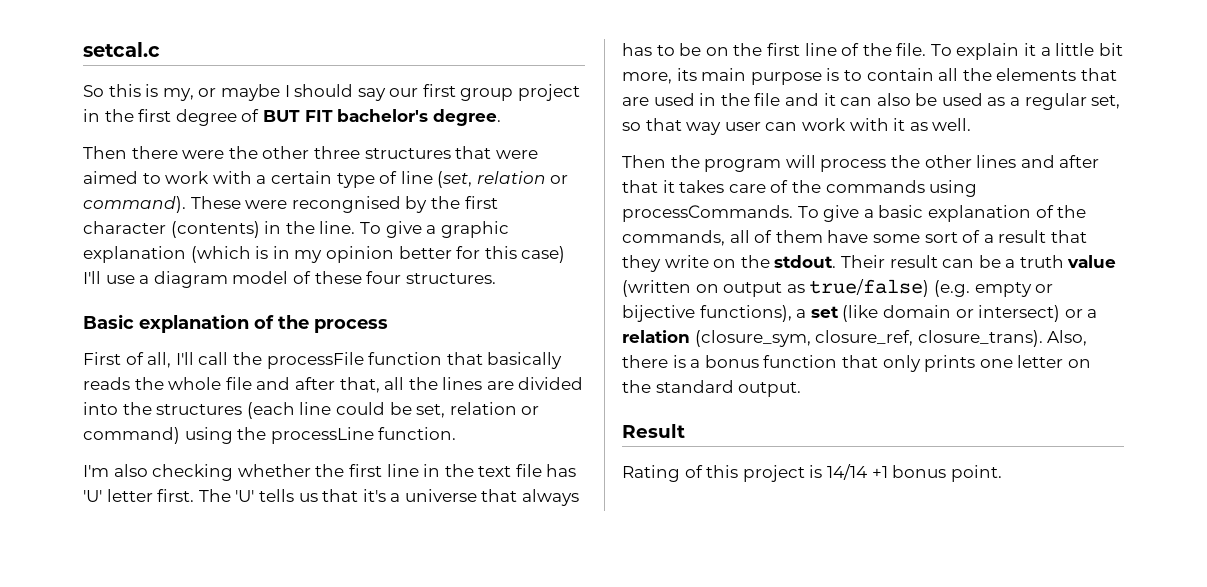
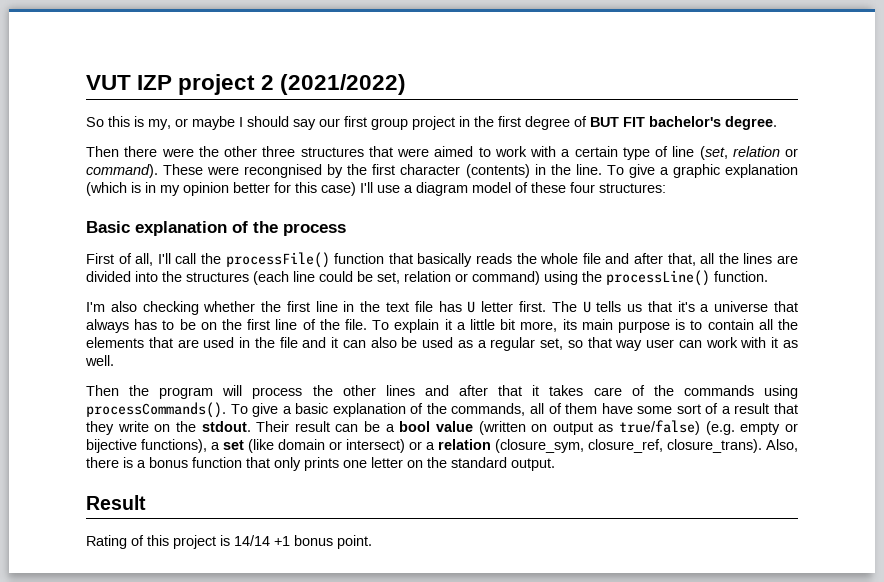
- setcal.c
+ VUT IZP project 2 (2021/2022)
- To give a graphic explanation (which is in my opinion better for this case) I'll use a diagram model of these four structures.
+ To give a graphic explanation (which is in my opinion better for this case) I'll use a diagram model of these four structures:
- First of all, I'll call the processFile function that basically reads the whole file and after that, all the lines are divided into the structures (each line could be set, relation or command) using the processLine function.
+ First of all, I'll call the processFile() function that basically reads the whole file and after that, all the lines are divided into the structures (each line could be set, relation or command) using the processLine() function.
- I'm also checking whether the first line in the text file has 'U' letter first.
+ I'm also checking whether the first line in the text file has U letter first.
- The 'U' tells us that it's a universe that always has to be on the first line of the file.
+ The U tells us that it's a universe that always has to be on the first line of the file.
- Then the program will process the other lines and after that it takes care of the commands using processCommands.
+ Then the program will process the other lines and after that it takes care of the commands using processCommands().
- Their result can be a truth value (written on output as true/false) (e.g. empty or bijective functions), a set (like domain or intersect) or a relation (closure_sym, closure_ref, closure_trans).
+ Their result can be a bool value (written on output as true/false) (e.g. empty or bijective functions), a set (like domain or intersect) or a relation (closure_sym, closure_ref, closure_trans).

